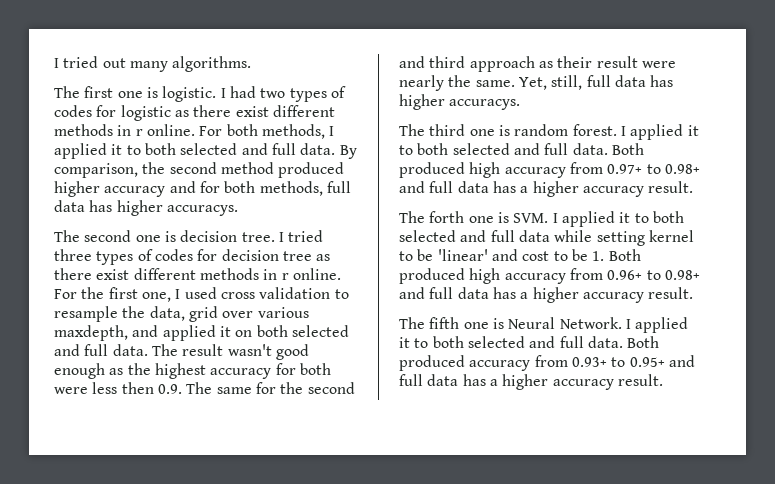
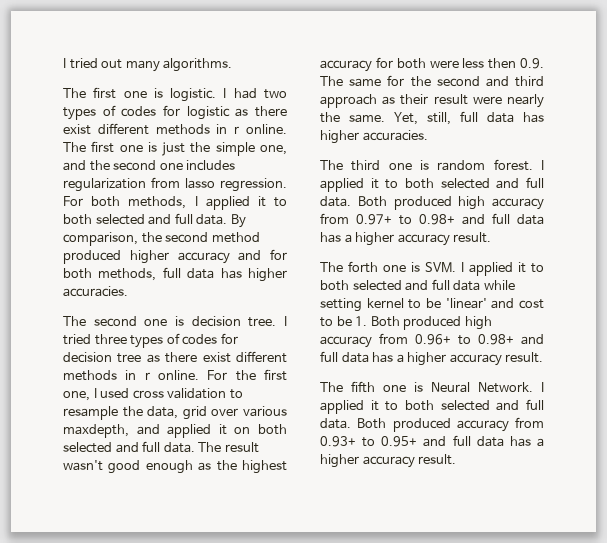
+ The first one is just the simple one, and the second one includes regularization from lasso regression.
- By comparison, the second method produced higher accuracy and for both methods, full data has higher accuracys.
+ By comparison, the second method produced higher accuracy and for both methods, full data has higher accuracies.
- Yet, still, full data has higher accuracys.
+ Yet, still, full data has higher accuracies.

